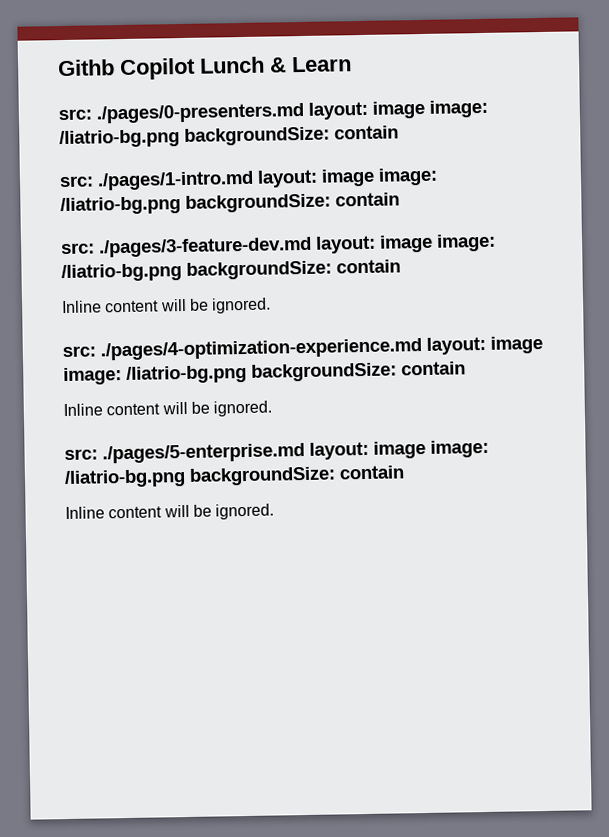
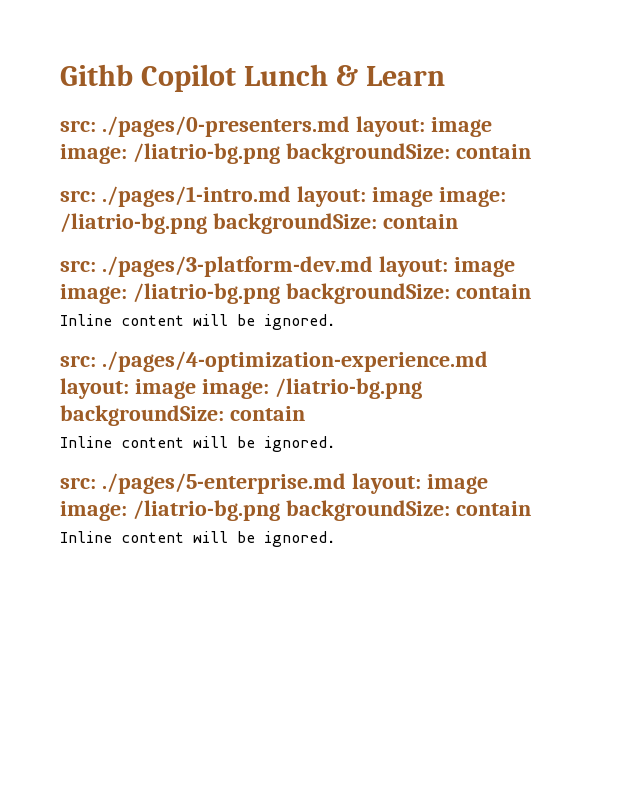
- src: ./pages/3-feature-dev.md layout: image image: /liatrio-bg.png backgroundSize: contain
+ src: ./pages/3-platform-dev.md layout: image image: /liatrio-bg.png backgroundSize: contain

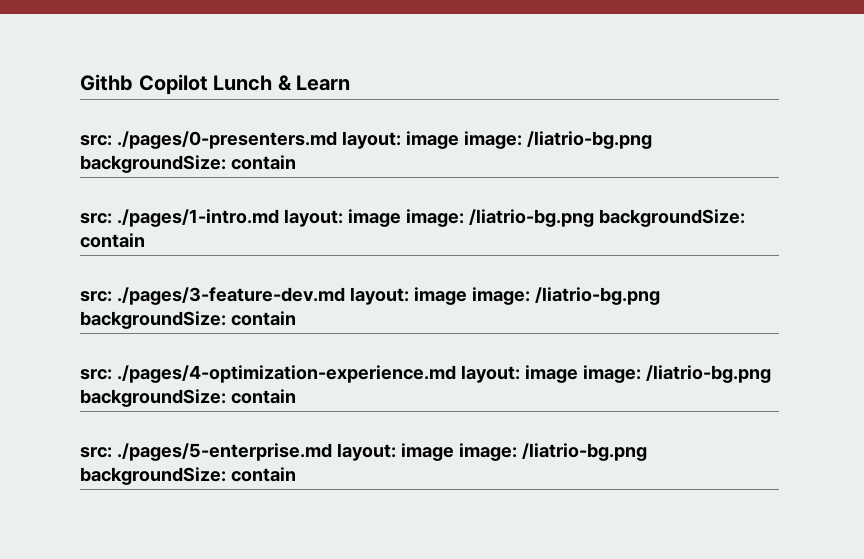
- src: ./pages/3-platform-dev.md layout: image image: /liatrio-bg.png backgroundSize: contain
- Inline content will be ignored.
+ src: ./pages/3-feature-dev.md layout: image image: /liatrio-bg.png backgroundSize: contain
  src: ./pages/4-optimization-experience.md layout: image image: /liatrio-bg.png backgroundSize: contain
- Inline content will be ignored.
  src: ./pages/5-enterprise.md layout: image image: /liatrio-bg.png backgroundSize: contain
- Inline content will be ignored.

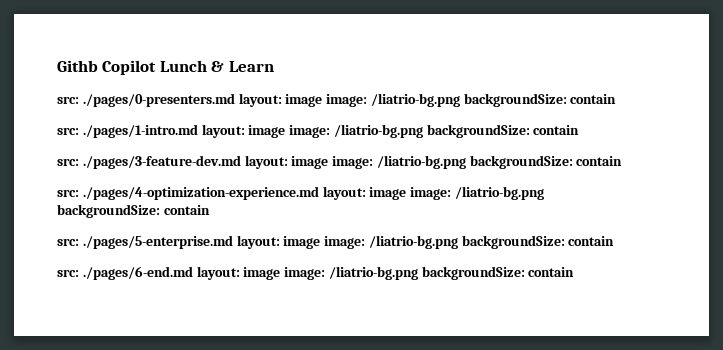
+ src: ./pages/6-end.md layout: image image: /liatrio-bg.png backgroundSize: contain

